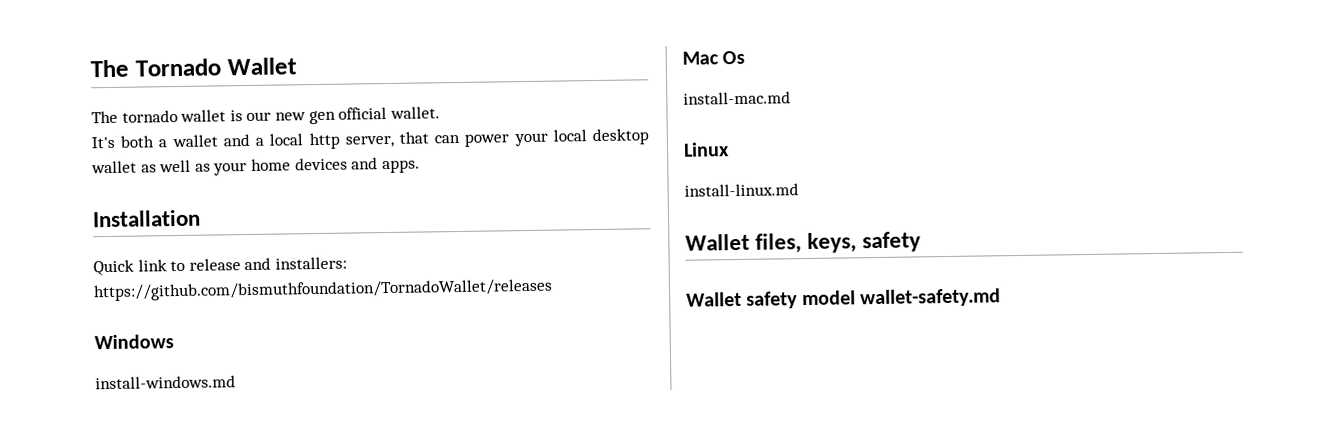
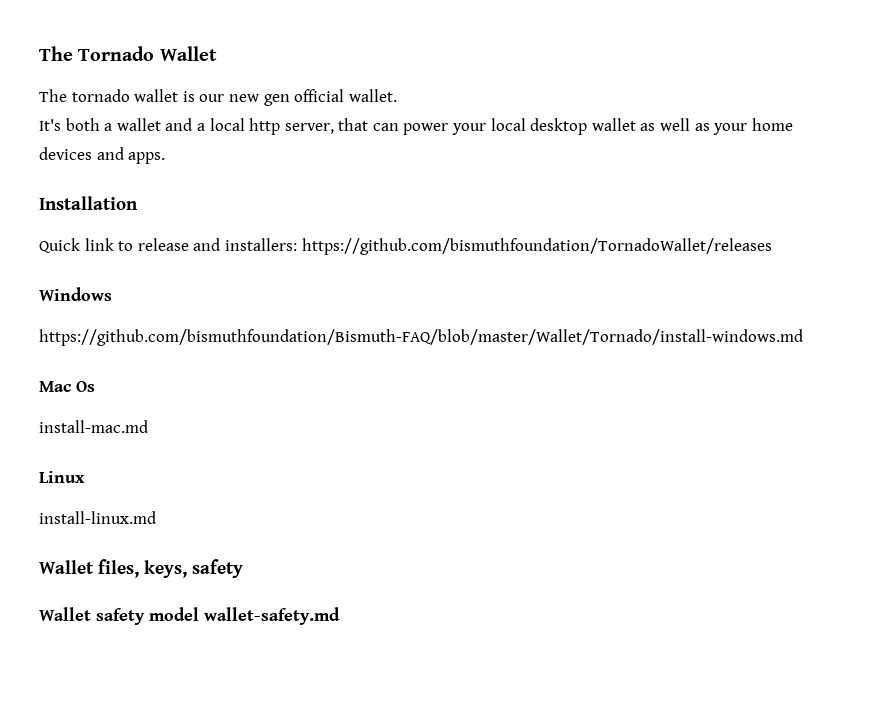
- install-windows.md
+ https://github.com/bismuthfoundation/Bismuth-FAQ/blob/master/Wallet/Tornado/install-windows.md

